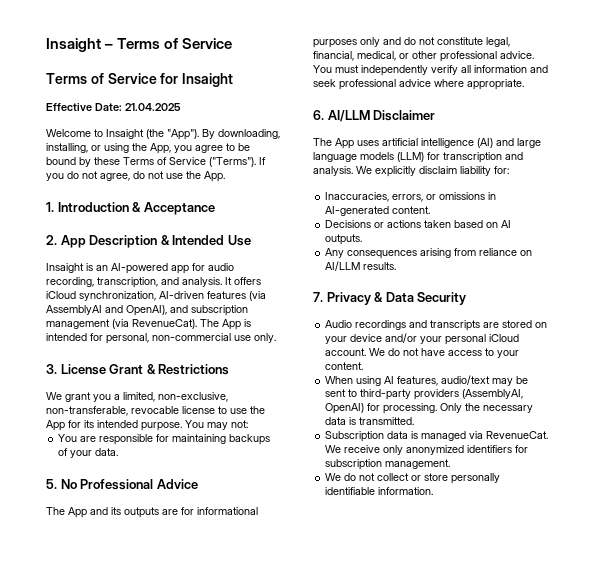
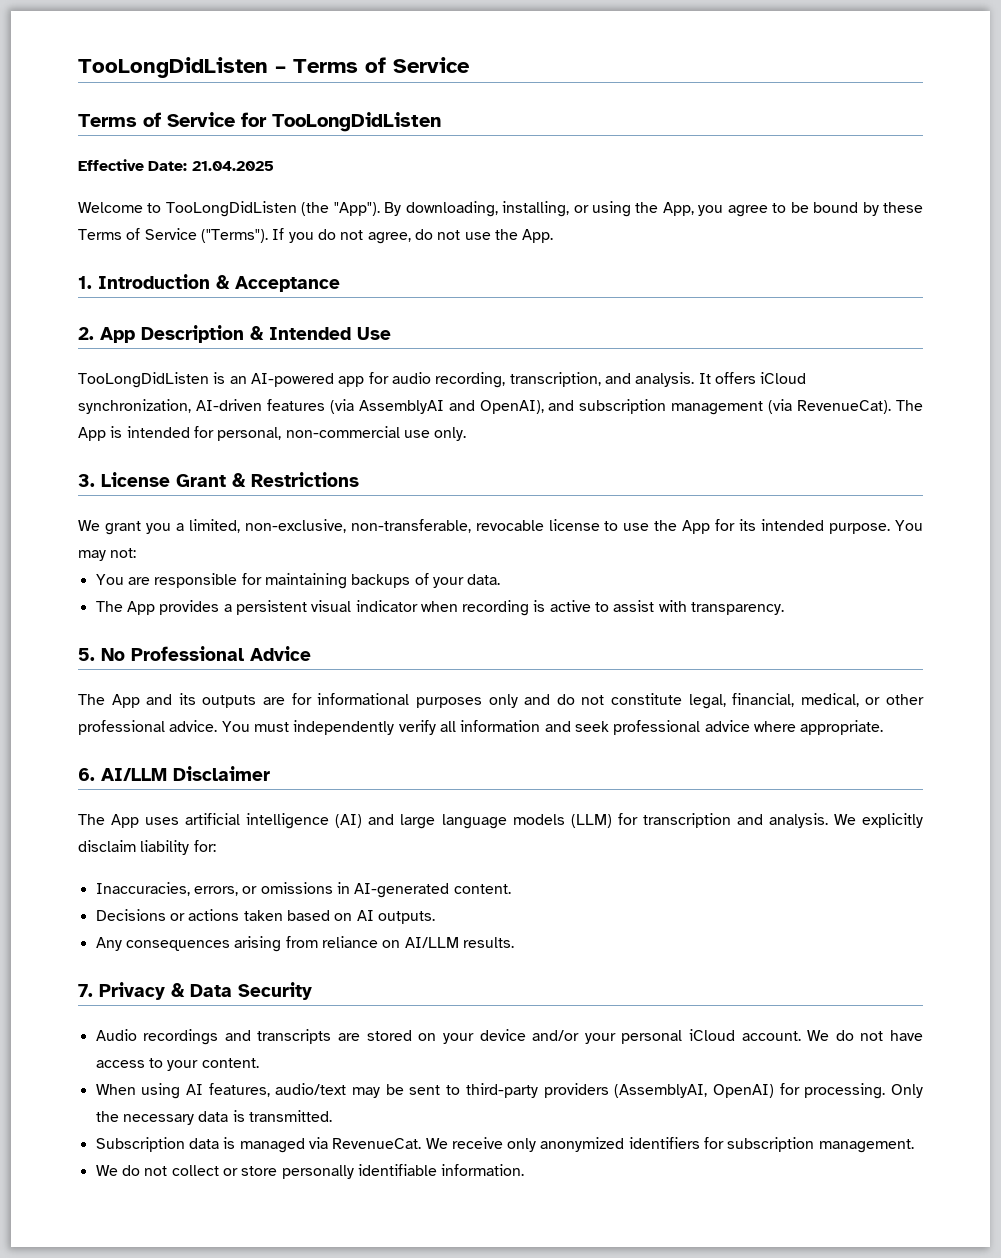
- Insaight – Terms of Service
+ TooLongDidListen – Terms of Service
- Terms of Service for Insaight
+ Terms of Service for TooLongDidListen
- Welcome to Insaight (the "App").
+ Welcome to TooLongDidListen (the "App").
- Insaight is an AI-powered app for audio recording, transcription, and analysis.
+ TooLongDidListen is an AI-powered app for audio recording, transcription, and analysis.
+ The App provides a persistent visual indicator when recording is active to assist with transparency.

